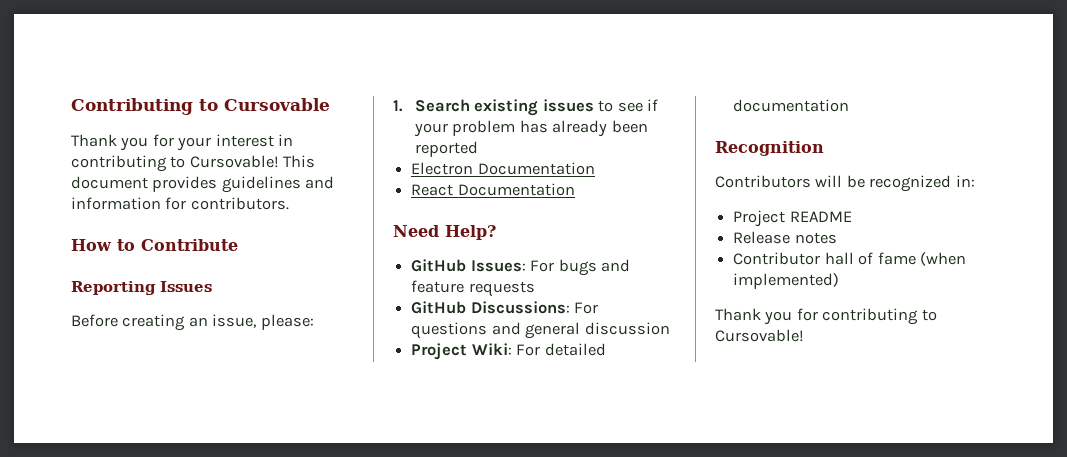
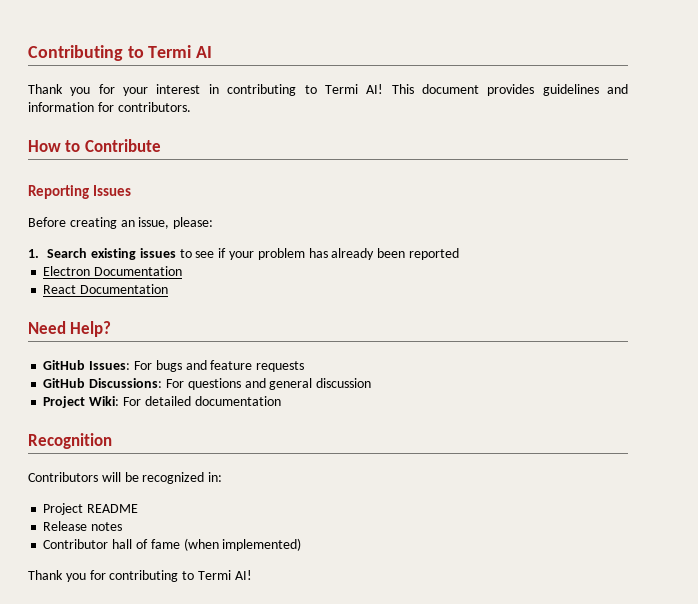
- Contributing to Cursovable
+ Contributing to Termi AI
- Thank you for your interest in contributing to Cursovable!
+ Thank you for your interest in contributing to Termi AI!
- Thank you for contributing to Cursovable!
+ Thank you for contributing to Termi AI!

